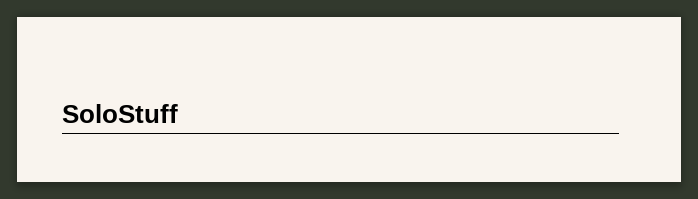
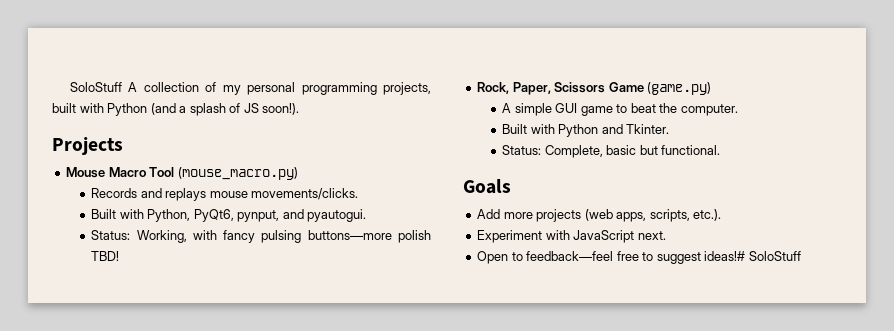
- SoloStuff
+ SoloStuff A collection of my personal programming projects, built with Python (and a splash of JS soon!).
+ Projects
+ Mouse Macro Tool (mouse_macro.py)
+ Records and replays mouse movements/clicks.
+ Built with Python, PyQt6, pynput, and pyautogui.
+ Status: Working, with fancy pulsing buttons—more polish TBD!
+ Rock, Paper, Scissors Game (game.py)
+ A simple GUI game to beat the computer.
+ Built with Python and Tkinter.
+ Status: Complete, basic but functional.
+ Goals
+ Add more projects (web apps, scripts, etc.).
+ Experiment with JavaScript next.
+ Open to feedback—feel free to suggest ideas!# SoloStuff

